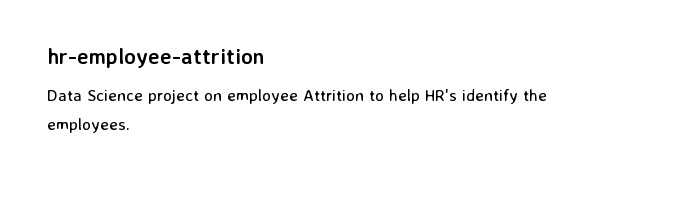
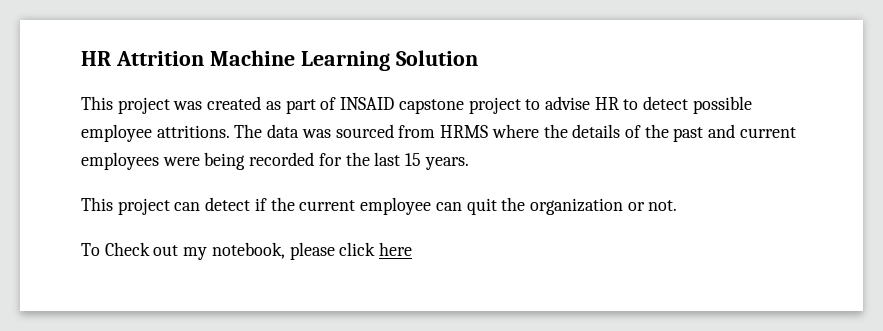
- hr-employee-attrition
- Data Science project on employee Attrition to help HR's identify the employees.
+ HR Attrition Machine Learning Solution
+ This project was created as part of INSAID capstone project to advise HR to detect possible employee attritions. The data was sourced from HRMS where the details of the past and current employees were being recorded for the last 15 years.
+ This project can detect if the current employee can quit the organization or not.
+ To Check out my notebook, please click here

